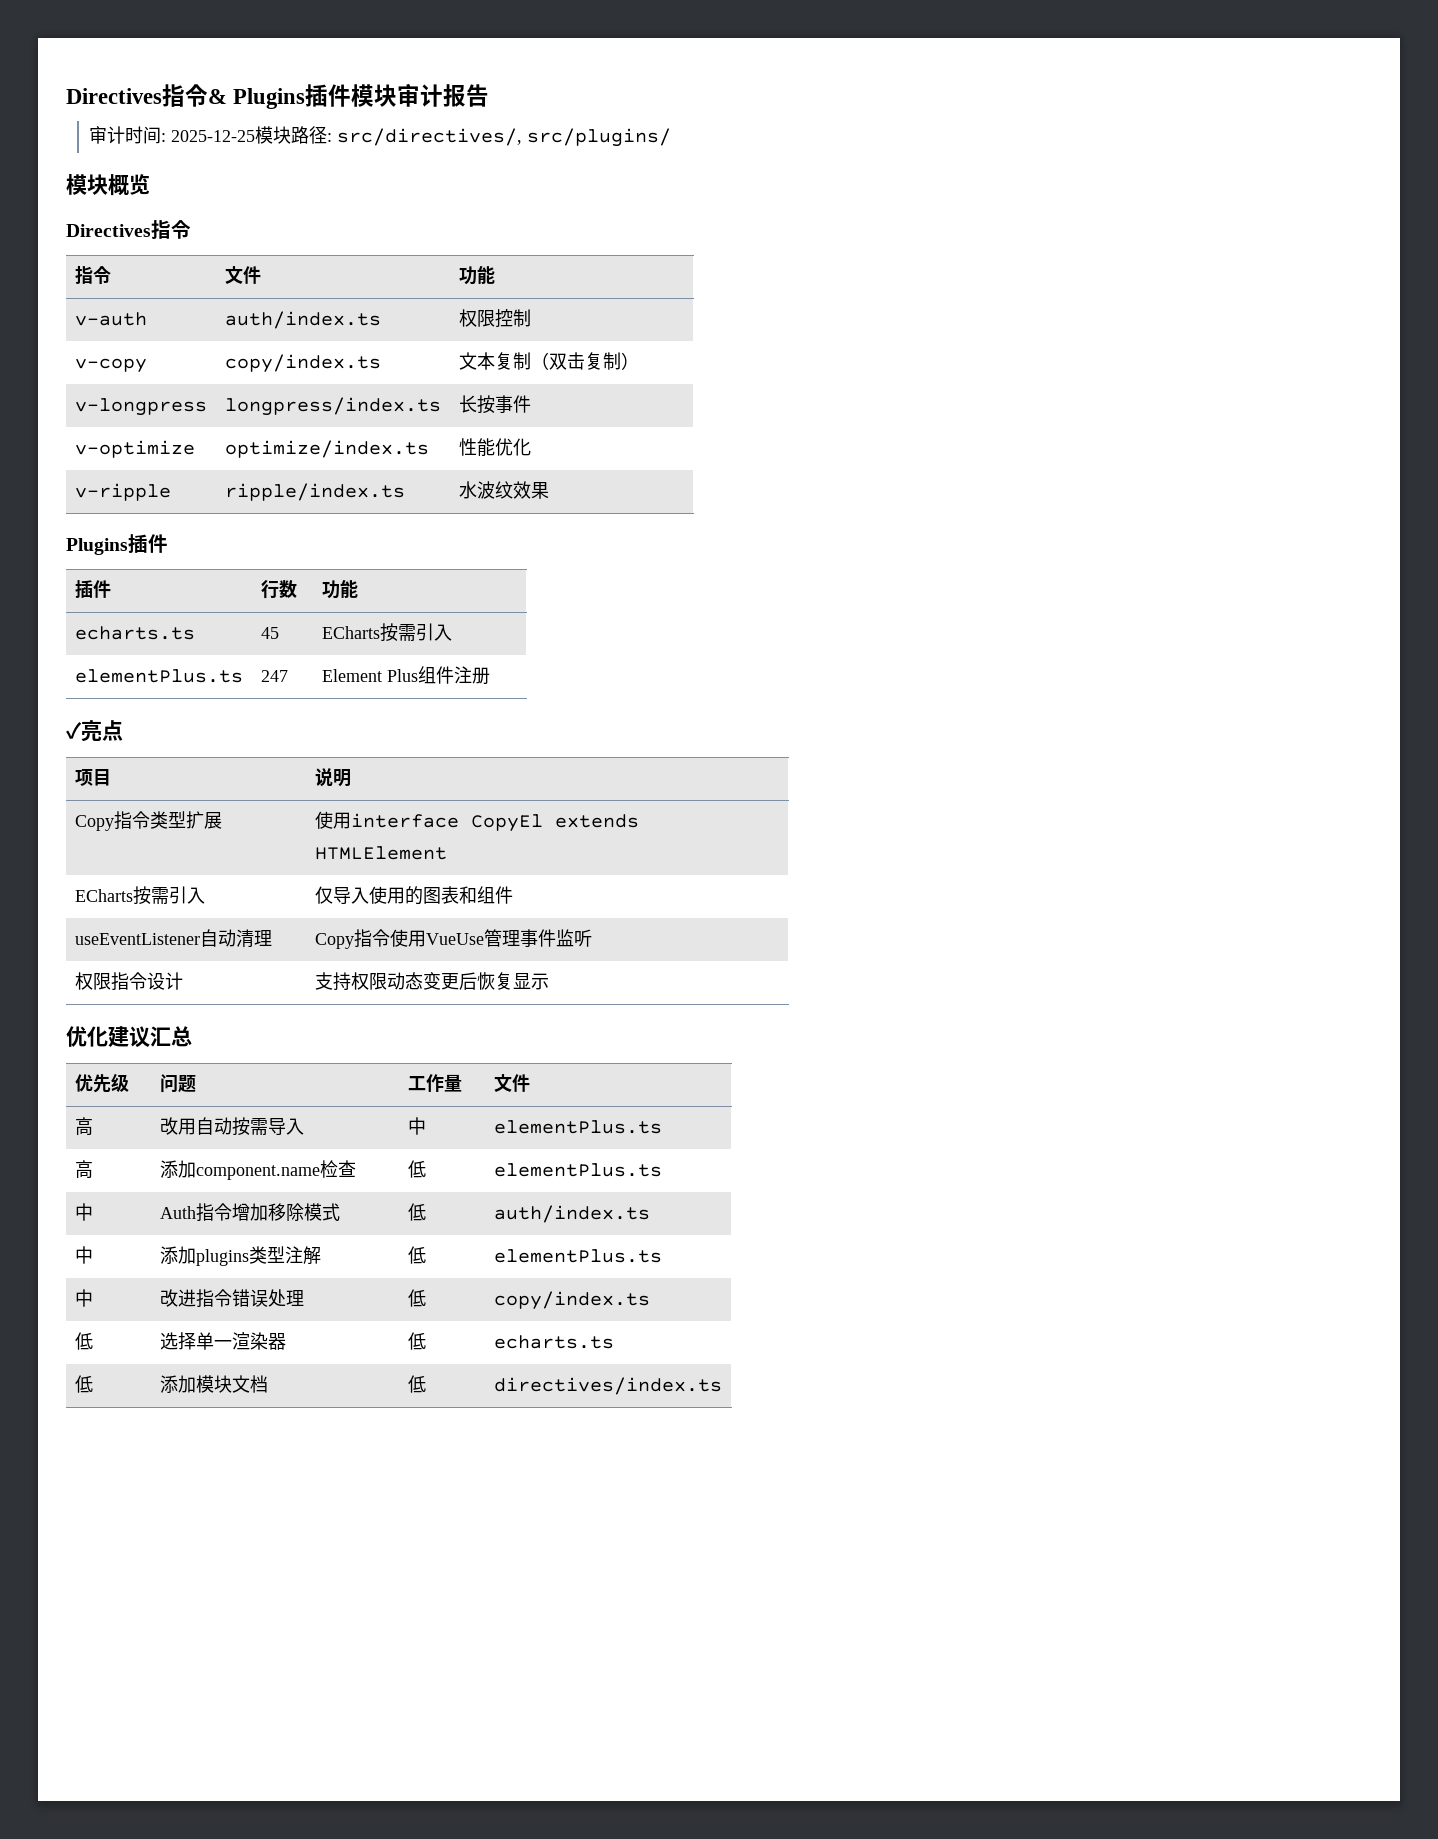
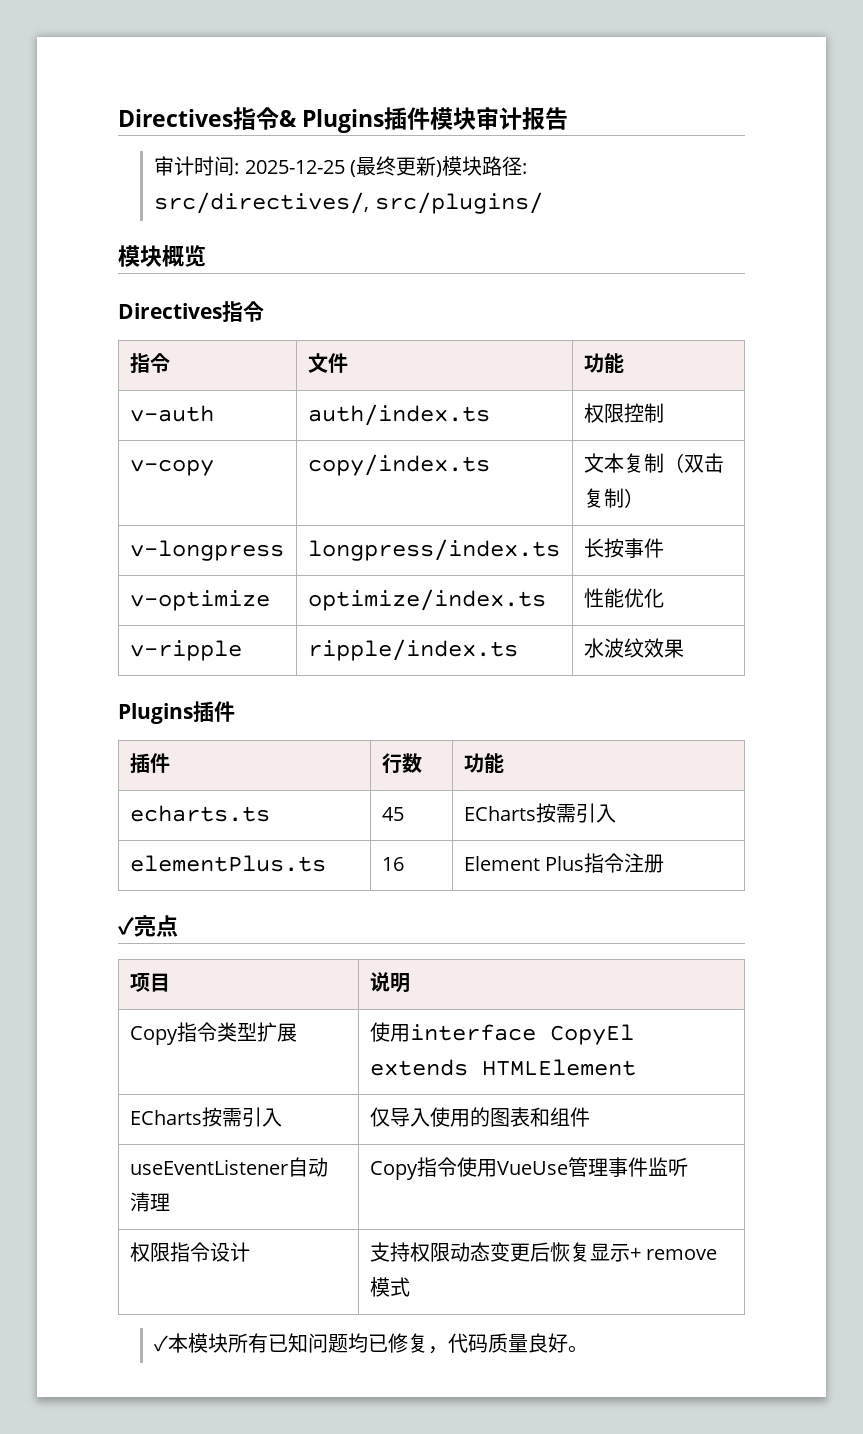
- 审计时间: 2025-12-25模块路径: src/directives/, src/plugins/
+ 审计时间: 2025-12-25 (最终更新)模块路径: src/directives/, src/plugins/
- elementPlus.ts | 247 | Element Plus组件注册
+ elementPlus.ts | 16 | Element Plus指令注册
- 权限指令设计 | 支持权限动态变更后恢复显示
- 优化建议汇总
- 优先级 | 问题 | 工作量 | 文件
- 高 | 改用自动按需导入 | 中 | elementPlus.ts
- 高 | 添加component.name检查 | 低 | elementPlus.ts
- 中 | Auth指令增加移除模式 | 低 | auth/index.ts
- 中 | 添加plugins类型注解 | 低 | elementPlus.ts
- 中 | 改进指令错误处理 | 低 | copy/index.ts
- 低 | 选择单一渲染器 | 低 | echarts.ts
- 低 | 添加模块文档 | 低 | directives/index.ts
+ 权限指令设计 | 支持权限动态变更后恢复显示+ remove模式
+ ✓本模块所有已知问题均已修复，代码质量良好。

